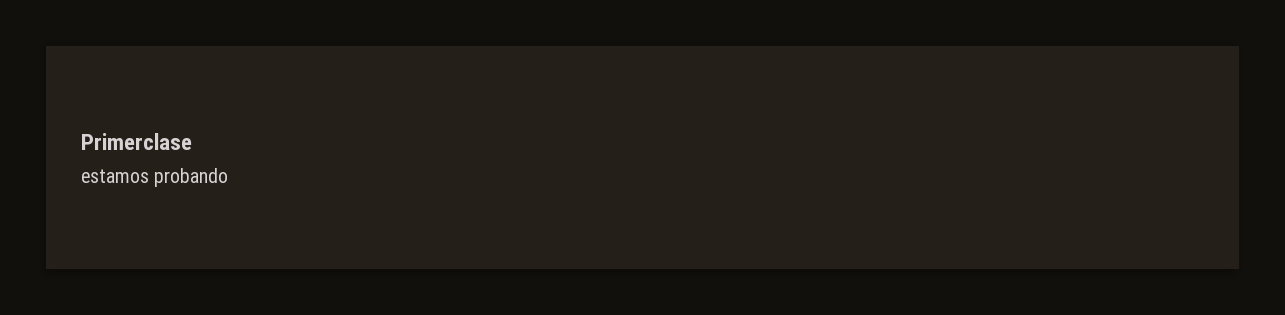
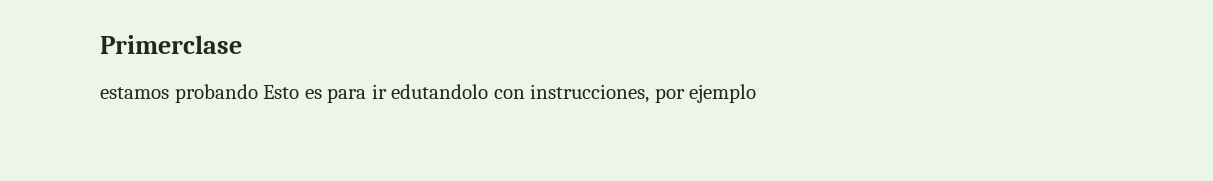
- estamos probando
+ estamos probando Esto es para ir edutandolo con instrucciones, por ejemplo

